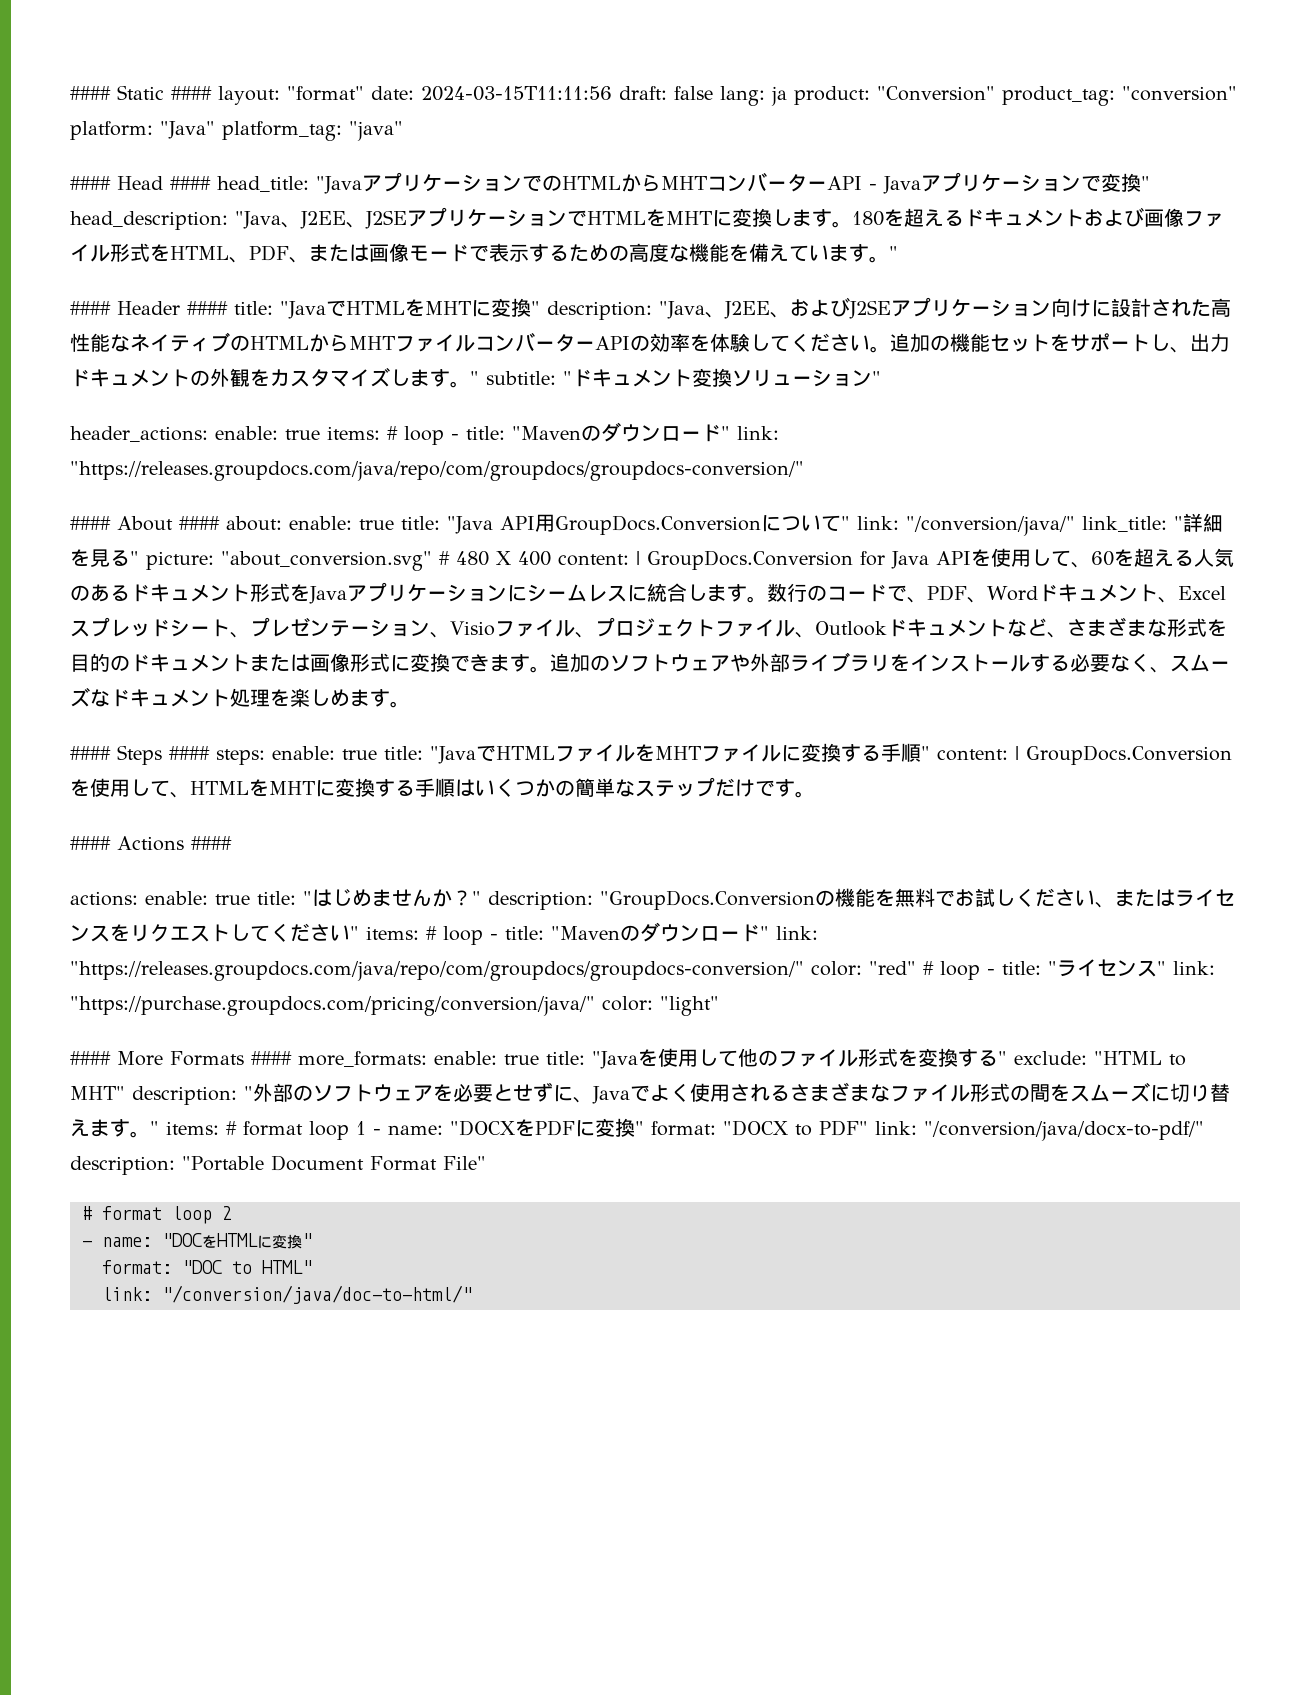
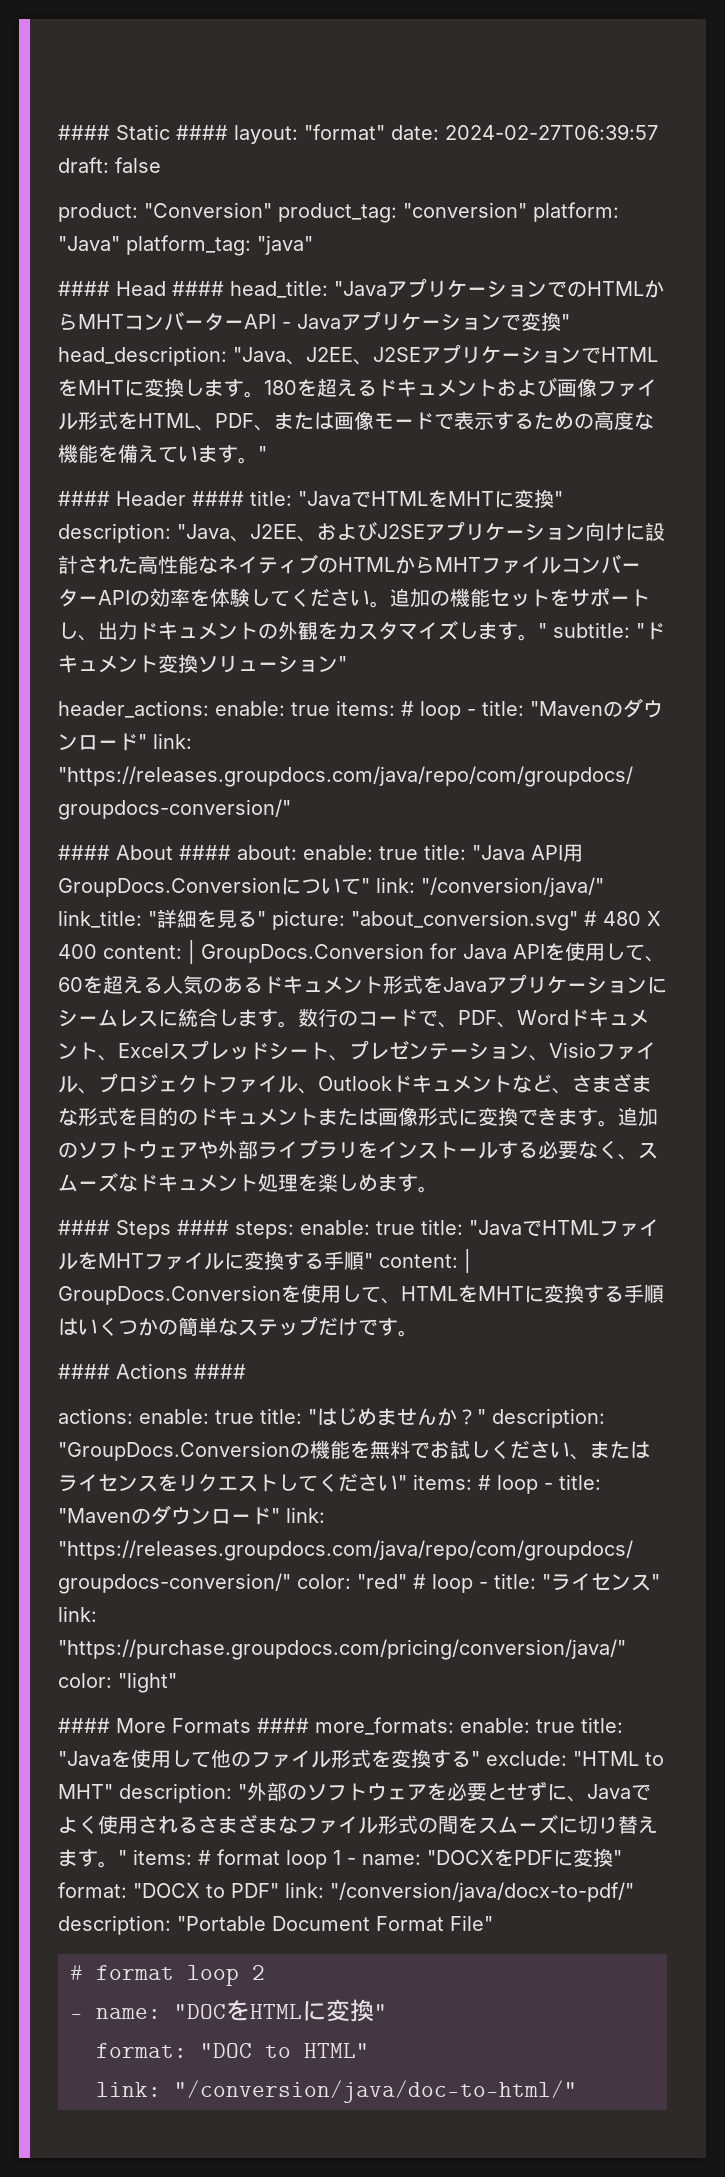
- #### Static #### layout: "format" date: 2024-03-15T11:11:56 draft: false lang: ja product: "Conversion" product_tag: "conversion" platform: "Java" platform_tag: "java"
+ #### Static #### layout: "format" date: 2024-02-27T06:39:57 draft: false
+ product: "Conversion" product_tag: "conversion" platform: "Java" platform_tag: "java"

